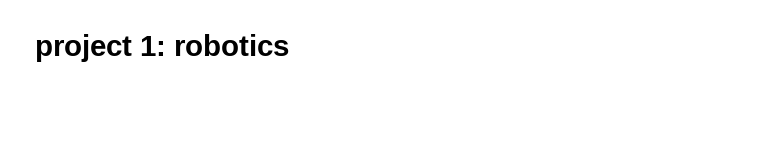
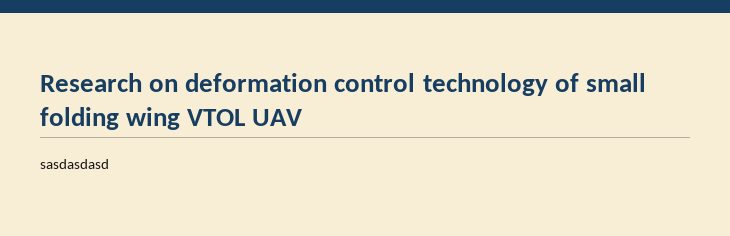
- project 1: robotics
+ Research on deformation control technology of small folding wing VTOL UAV
+ sasdasdasd

